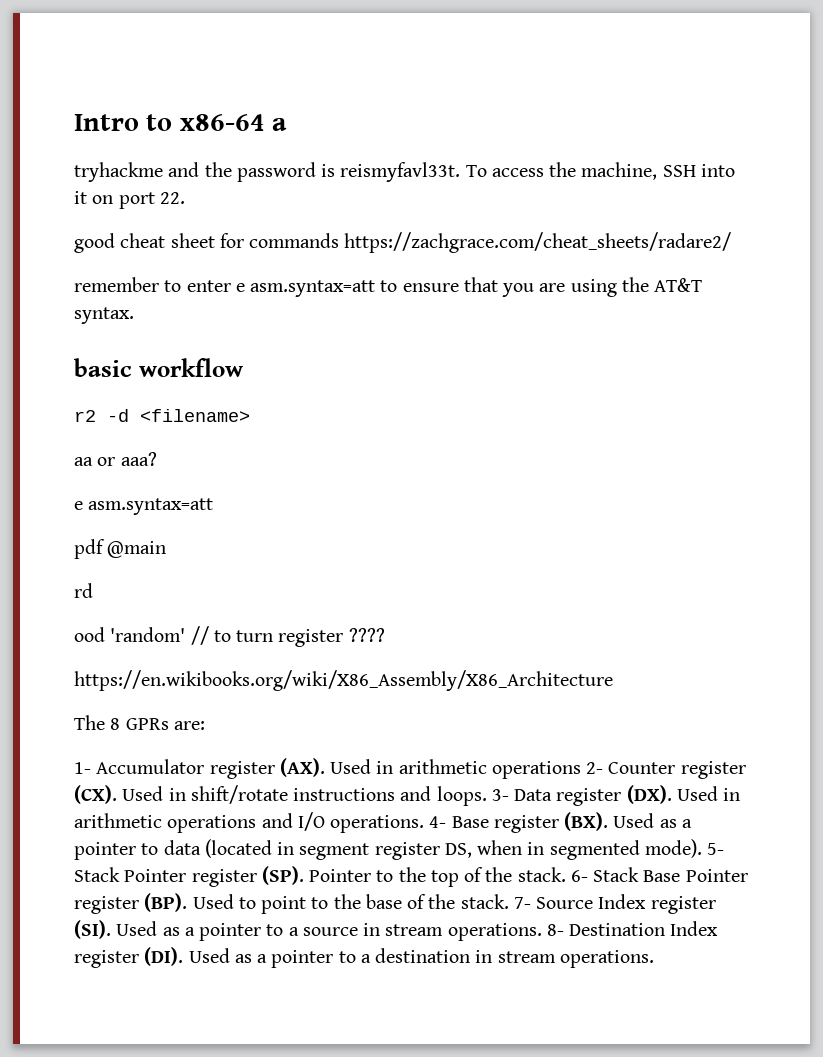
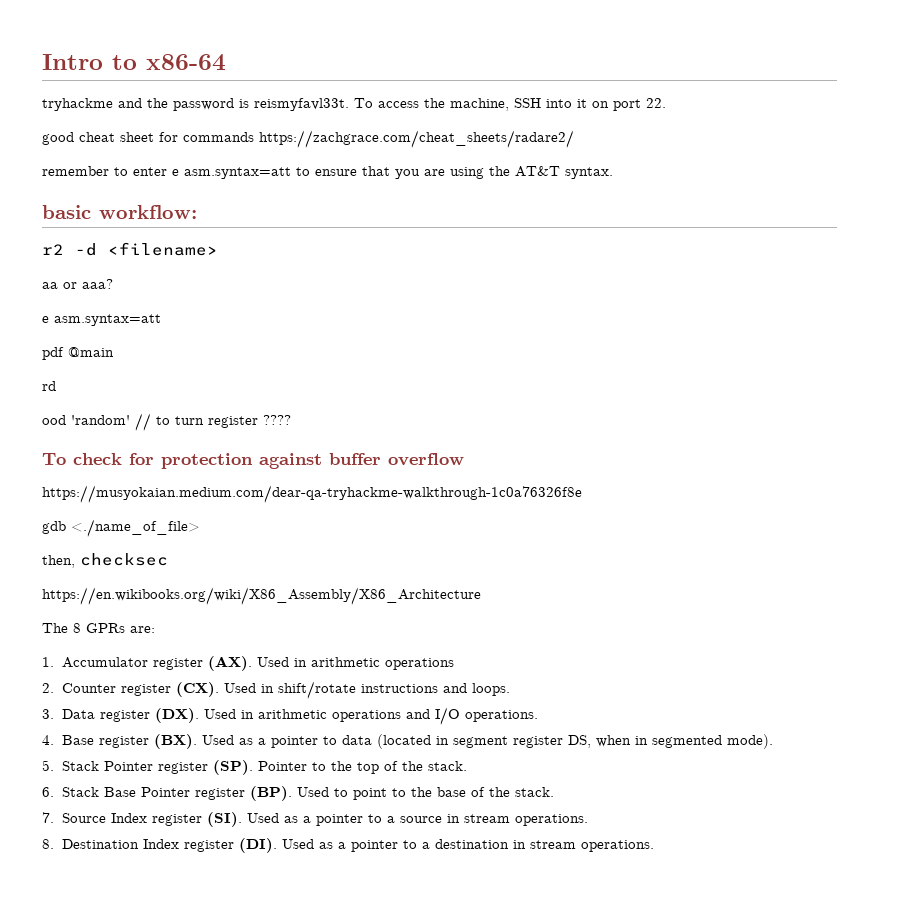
- Intro to x86-64 a
+ Intro to x86-64
- basic workflow
+ basic workflow:
+ To check for protection against buffer overflow
+ https://musyokaian.medium.com/dear-qa-tryhackme-walkthrough-1c0a76326f8e
+ gdb <./name_of_file>
+ then, checksec
- 1- Accumulator register (AX). Used in arithmetic operations 2- Counter register (CX). Used in shift/rotate instructions and loops. 3- Data register (DX). Used in arithmetic operations and I/O operations. 4- Base register (BX). Used as a pointer to data (located in segment register DS, when in segmented mode). 5- Stack Pointer register (SP). Pointer to the top of the stack. 6- Stack Base Pointer register (BP). Used to point to the base of the stack. 7- Source Index register (SI). Used as a pointer to a source in stream operations. 8- Destination Index register (DI). Used as a pointer to a destination in stream operations.
+ 1. Accumulator register (AX). Used in arithmetic operations
+ 2. Counter register (CX). Used in shift/rotate instructions and loops.
+ 3. Data register (DX). Used in arithmetic operations and I/O operations.
+ 4. Base register (BX). Used as a pointer to data (located in segment register DS, when in segmented mode).
+ 5. Stack Pointer register (SP). Pointer to the top of the stack.
+ 6. Stack Base Pointer register (BP). Used to point to the base of the stack.
+ 7. Source Index register (SI). Used as a pointer to a source in stream operations.
+ 8. Destination Index register (DI). Used as a pointer to a destination in stream operations.

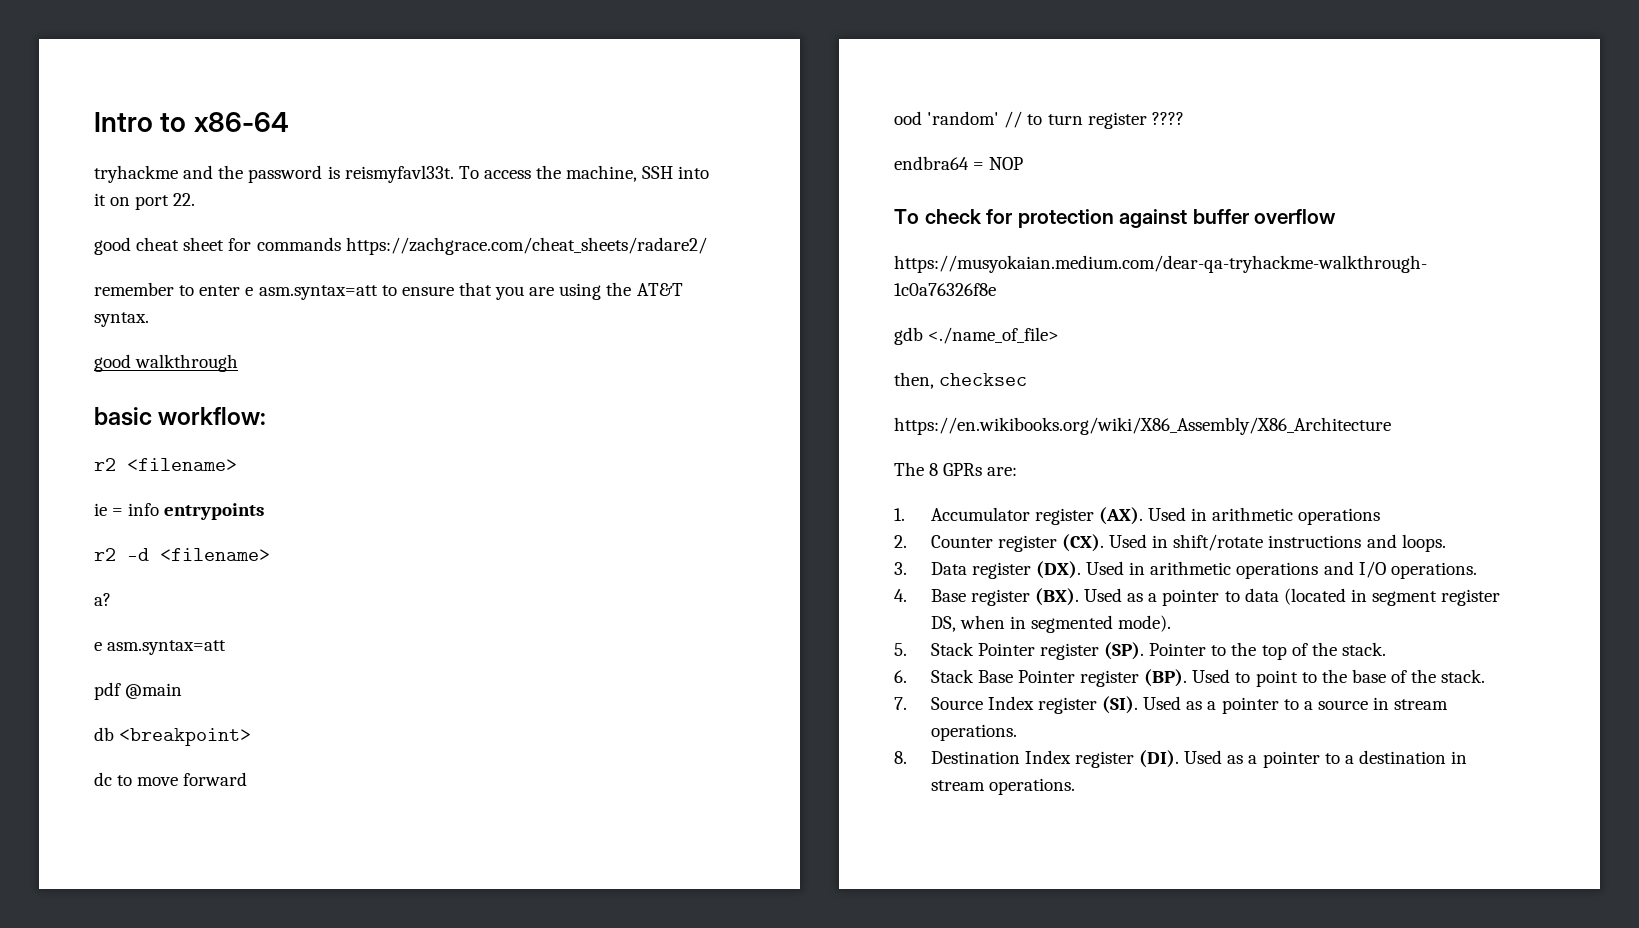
+ good walkthrough
+ r2 <filename>
+ ie = info entrypoints
- aa or aaa?
+ a?
- rd
+ db <breakpoint>
+ dc to move forward
+ endbra64 = NOP

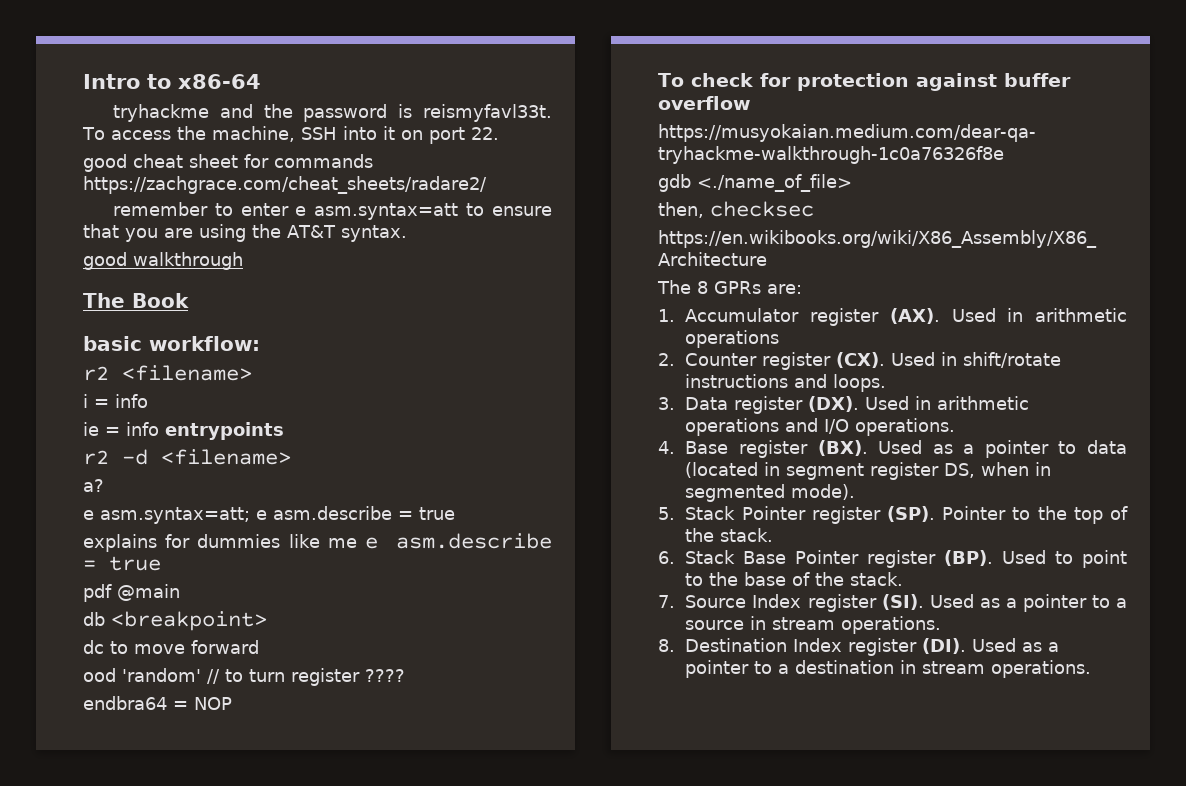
+ The Book
+ i = info
  a?
- e asm.syntax=att
+ e asm.syntax=att; e asm.describe = true
+ explains for dummies like me e asm.describe = true

